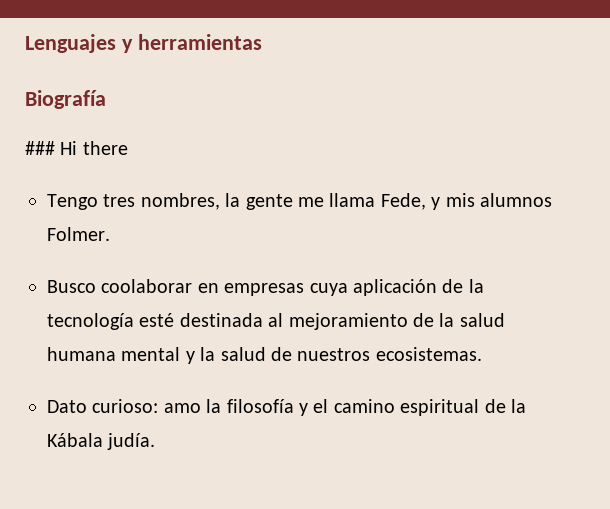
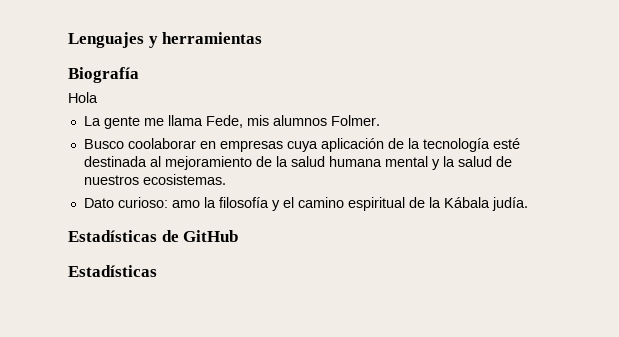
- ### Hi there
- Tengo tres nombres, la gente me llama Fede, y mis alumnos Folmer.
+ Hola
+ La gente me llama Fede, mis alumnos Folmer.
+ Estadísticas de GitHub
+ Estadísticas

